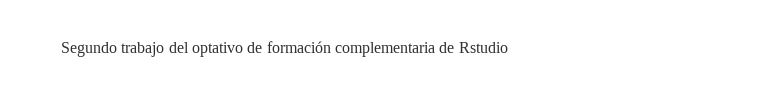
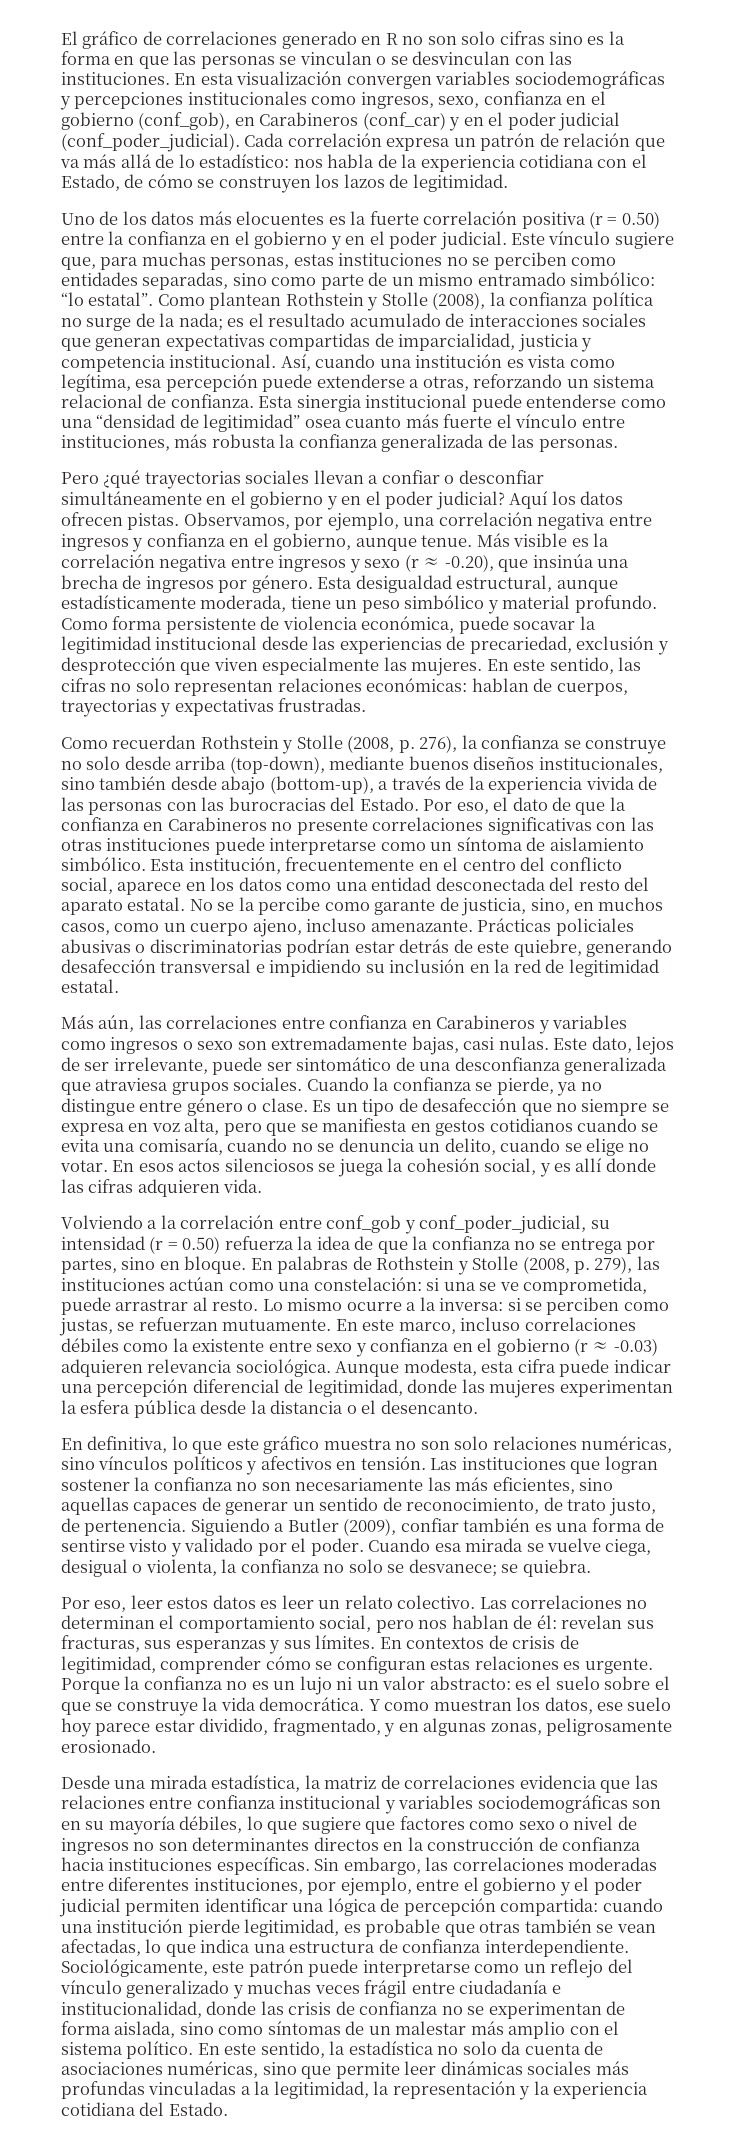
- Segundo trabajo del optativo de formación complementaria de Rstudio
+ El gráfico de correlaciones generado en R no son solo cifras sino es la forma en que las personas se vinculan o se desvinculan con las instituciones. En esta visualización convergen variables sociodemográficas y percepciones institucionales como ingresos, sexo, confianza en el gobierno (conf_gob), en Carabineros (conf_car) y en el poder judicial (conf_poder_judicial). Cada correlación expresa un patrón de relación que va más allá de lo estadístico: nos habla de la experiencia cotidiana con el Estado, de cómo se construyen los lazos de legitimidad.
+ Uno de los datos más elocuentes es la fuerte correlación positiva (r = 0.50) entre la confianza en el gobierno y en el poder judicial. Este vínculo sugiere que, para muchas personas, estas instituciones no se perciben como entidades separadas, sino como parte de un mismo entramado simbólico: “lo estatal”. Como plantean Rothstein y Stolle (2008), la confianza política no surge de la nada; es el resultado acumulado de interacciones sociales que generan expectativas compartidas de imparcialidad, justicia y competencia institucional. Así, cuando una institución es vista como legítima, esa percepción puede extenderse a otras, reforzando un sistema relacional de confianza. Esta sinergia institucional puede entenderse como una “densidad de legitimidad” osea cuanto más fuerte el vínculo entre instituciones, más robusta la confianza generalizada de las personas.
+ Pero ¿qué trayectorias sociales llevan a confiar o desconfiar simultáneamente en el gobierno y en el poder judicial? Aquí los datos ofrecen pistas. Observamos, por ejemplo, una correlación negativa entre ingresos y confianza en el gobierno, aunque tenue. Más visible es la correlación negativa entre ingresos y sexo (r ≈ -0.20), que insinúa una brecha de ingresos por género. Esta desigualdad estructural, aunque estadísticamente moderada, tiene un peso simbólico y material profundo. Como forma persistente de violencia económica, puede socavar la legitimidad institucional desde las experiencias de precariedad, exclusión y desprotección que viven especialmente las mujeres. En este sentido, las cifras no solo representan relaciones económicas: hablan de cuerpos, trayectorias y expectativas frustradas.
+ Como recuerdan Rothstein y Stolle (2008, p. 276), la confianza se construye no solo desde arriba (top-down), mediante buenos diseños institucionales, sino también desde abajo (bottom-up), a través de la experiencia vivida de las personas con las burocracias del Estado. Por eso, el dato de que la confianza en Carabineros no presente correlaciones significativas con las otras instituciones puede interpretarse como un síntoma de aislamiento simbólico. Esta institución, frecuentemente en el centro del conflicto social, aparece en los datos como una entidad desconectada del resto del aparato estatal. No se la percibe como garante de justicia, sino, en muchos casos, como un cuerpo ajeno, incluso amenazante. Prácticas policiales abusivas o discriminatorias podrían estar detrás de este quiebre, generando desafección transversal e impidiendo su inclusión en la red de legitimidad estatal.
+ Más aún, las correlaciones entre confianza en Carabineros y variables como ingresos o sexo son extremadamente bajas, casi nulas. Este dato, lejos de ser irrelevante, puede ser sintomático de una desconfianza generalizada que atraviesa grupos sociales. Cuando la confianza se pierde, ya no distingue entre género o clase. Es un tipo de desafección que no siempre se expresa en voz alta, pero que se manifiesta en gestos cotidianos cuando se evita una comisaría, cuando no se denuncia un delito, cuando se elige no votar. En esos actos silenciosos se juega la cohesión social, y es allí donde las cifras adquieren vida.
+ Volviendo a la correlación entre conf_gob y conf_poder_judicial, su intensidad (r = 0.50) refuerza la idea de que la confianza no se entrega por partes, sino en bloque. En palabras de Rothstein y Stolle (2008, p. 279), las instituciones actúan como una constelación: si una se ve comprometida, puede arrastrar al resto. Lo mismo ocurre a la inversa: si se perciben como justas, se refuerzan mutuamente. En este marco, incluso correlaciones débiles como la existente entre sexo y confianza en el gobierno (r ≈ -0.03) adquieren relevancia sociológica. Aunque modesta, esta cifra puede indicar una percepción diferencial de legitimidad, donde las mujeres experimentan la esfera pública desde la distancia o el desencanto.
+ En definitiva, lo que este gráfico muestra no son solo relaciones numéricas, sino vínculos políticos y afectivos en tensión. Las instituciones que logran sostener la confianza no son necesariamente las más eficientes, sino aquellas capaces de generar un sentido de reconocimiento, de trato justo, de pertenencia. Siguiendo a Butler (2009), confiar también es una forma de sentirse visto y validado por el poder. Cuando esa mirada se vuelve ciega, desigual o violenta, la confianza no solo se desvanece; se quiebra.
+ Por eso, leer estos datos es leer un relato colectivo. Las correlaciones no determinan el comportamiento social, pero nos hablan de él: revelan sus fracturas, sus esperanzas y sus límites. En contextos de crisis de legitimidad, comprender cómo se configuran estas relaciones es urgente. Porque la confianza no es un lujo ni un valor abstracto: es el suelo sobre el que se construye la vida democrática. Y como muestran los datos, ese suelo hoy parece estar dividido, fragmentado, y en algunas zonas, peligrosamente erosionado.
+ Desde una mirada estadística, la matriz de correlaciones evidencia que las relaciones entre confianza institucional y variables sociodemográficas son en su mayoría débiles, lo que sugiere que factores como sexo o nivel de ingresos no son determinantes directos en la construcción de confianza hacia instituciones específicas. Sin embargo, las correlaciones moderadas entre diferentes instituciones, por ejemplo, entre el gobierno y el poder judicial permiten identificar una lógica de percepción compartida: cuando una institución pierde legitimidad, es probable que otras también se vean afectadas, lo que indica una estructura de confianza interdependiente. Sociológicamente, este patrón puede interpretarse como un reflejo del vínculo generalizado y muchas veces frágil entre ciudadanía e institucionalidad, donde las crisis de confianza no se experimentan de forma aislada, sino como síntomas de un malestar más amplio con el sistema político. En este sentido, la estadística no solo da cuenta de asociaciones numéricas, sino que permite leer dinámicas sociales más profundas vinculadas a la legitimidad, la representación y la experiencia cotidiana del Estado.

